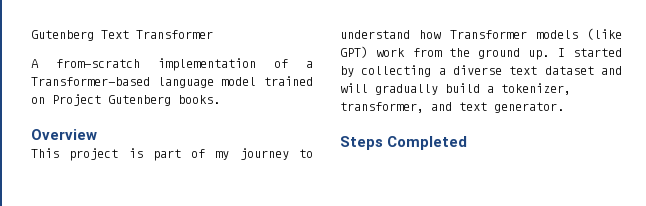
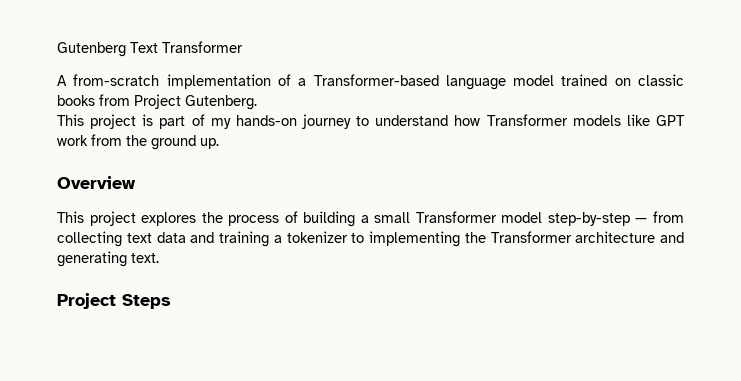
- A from-scratch implementation of a Transformer-based language model trained on Project Gutenberg books.
- Overview
+ A from-scratch implementation of a Transformer-based language model trained on classic books from Project Gutenberg.
- This project is part of my journey to understand how Transformer models (like GPT) work from the ground up. I started by collecting a diverse text dataset and will gradually build a tokenizer, transformer, and text generator.
- Steps Completed
+ This project is part of my hands-on journey to understand how Transformer models like GPT work from the ground up.
+ Overview
+ This project explores the process of building a small Transformer model step-by-step — from collecting text data and training a tokenizer to implementing the Transformer architecture and generating text.
+ Project Steps

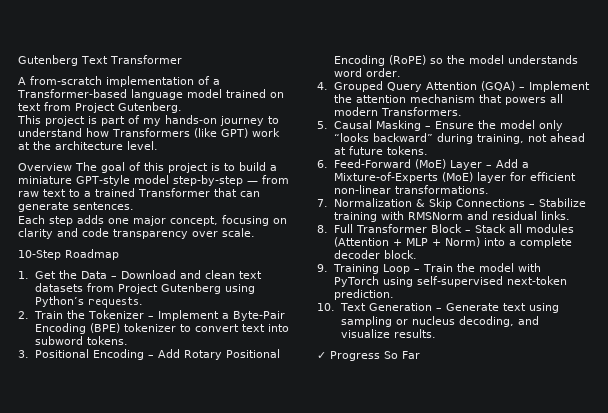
- A from-scratch implementation of a Transformer-based language model trained on classic books from Project Gutenberg.
+ A from-scratch implementation of a Transformer-based language model trained on text from Project Gutenberg.
- This project is part of my hands-on journey to understand how Transformer models like GPT work from the ground up.
- Overview
- This project explores the process of building a small Transformer model step-by-step — from collecting text data and training a tokenizer to implementing the Transformer architecture and generating text.
- Project Steps
+ This project is part of my hands-on journey to understand how Transformers (like GPT) work at the architecture level.
+ Overview The goal of this project is to build a miniature GPT-style model step-by-step — from raw text to a trained Transformer that can generate sentences.
+ Each step adds one major concept, focusing on clarity and code transparency over scale.
+ 10-Step Roadmap
+ 1. Get the Data – Download and clean text datasets from Project Gutenberg using Python’s requests.
+ 2. Train the Tokenizer – Implement a Byte-Pair Encoding (BPE) tokenizer to convert text into subword tokens.
+ 3. Positional Encoding – Add Rotary Positional Encoding (RoPE) so the model understands word order.
+ 4. Grouped Query Attention (GQA) – Implement the attention mechanism that powers all modern Transformers.
+ 5. Causal Masking – Ensure the model only “looks backward” during training, not ahead at future tokens.
+ 6. Feed-Forward (MoE) Layer – Add a Mixture-of-Experts (MoE) layer for efficient non-linear transformations.
+ 7. Normalization & Skip Connections – Stabilize training with RMSNorm and residual links.
+ 8. Full Transformer Block – Stack all modules (Attention + MLP + Norm) into a complete decoder block.
+ 9. Training Loop – Train the model with PyTorch using self-supervised next-token prediction.
+ 10. Text Generation – Generate text using sampling or nucleus decoding, and visualize results.
+ ✓ Progress So Far

